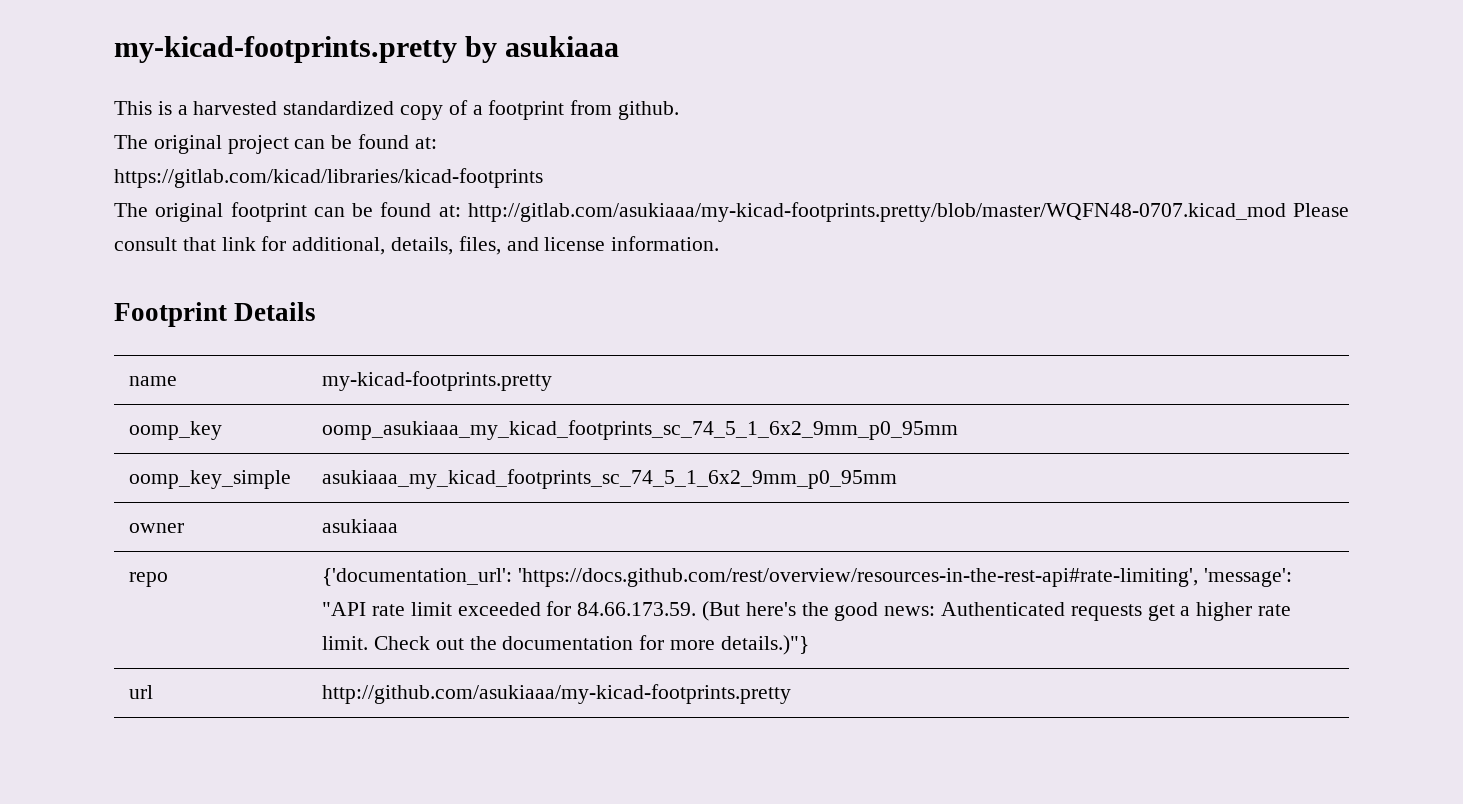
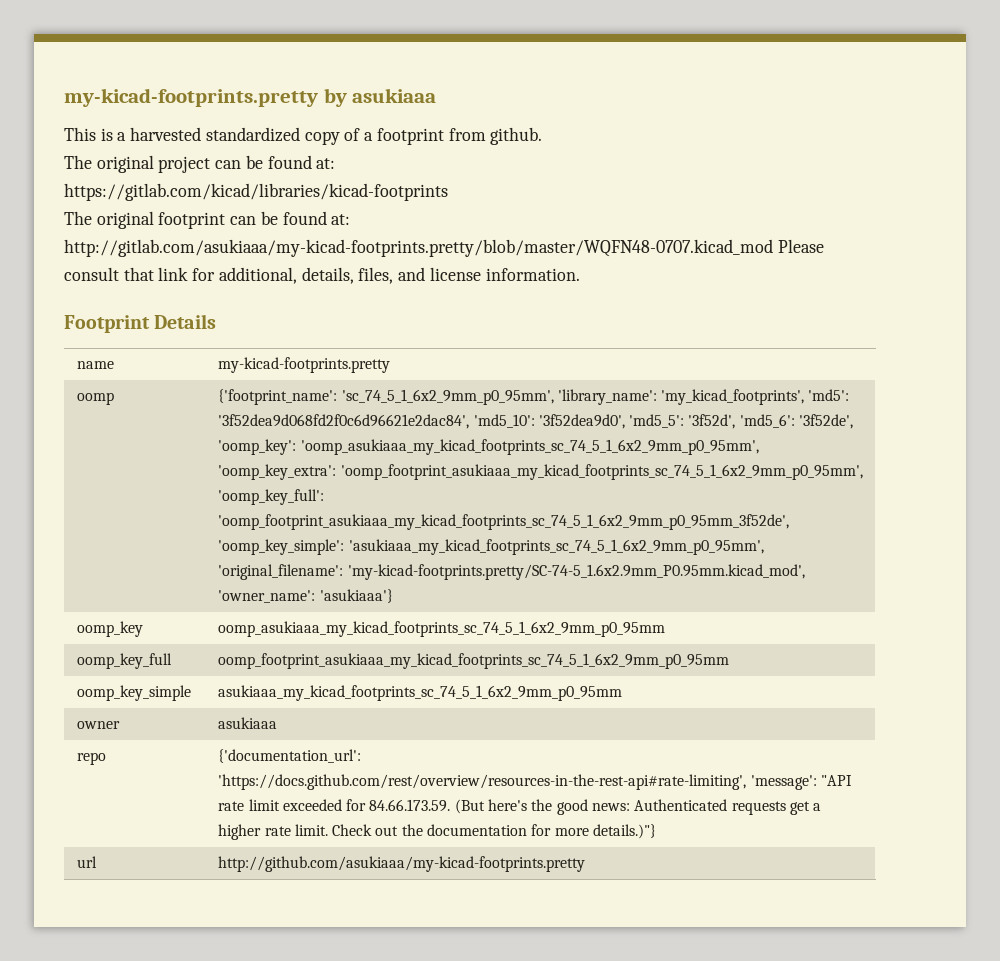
+ oomp | {'footprint_name': 'sc_74_5_1_6x2_9mm_p0_95mm', 'library_name': 'my_kicad_footprints', 'md5': '3f52dea9d068fd2f0c6d96621e2dac84', 'md5_10': '3f52dea9d0', 'md5_5': '3f52d', 'md5_6': '3f52de', 'oomp_key': 'oomp_asukiaaa_my_kicad_footprints_sc_74_5_1_6x2_9mm_p0_95mm', 'oomp_key_extra': 'oomp_footprint_asukiaaa_my_kicad_footprints_sc_74_5_1_6x2_9mm_p0_95mm', 'oomp_key_full': 'oomp_footprint_asukiaaa_my_kicad_footprints_sc_74_5_1_6x2_9mm_p0_95mm_3f52de', 'oomp_key_simple': 'asukiaaa_my_kicad_footprints_sc_74_5_1_6x2_9mm_p0_95mm', 'original_filename': 'my-kicad-footprints.pretty/SC-74-5_1.6x2.9mm_P0.95mm.kicad_mod', 'owner_name': 'asukiaaa'}
+ oomp_key_full | oomp_footprint_asukiaaa_my_kicad_footprints_sc_74_5_1_6x2_9mm_p0_95mm

